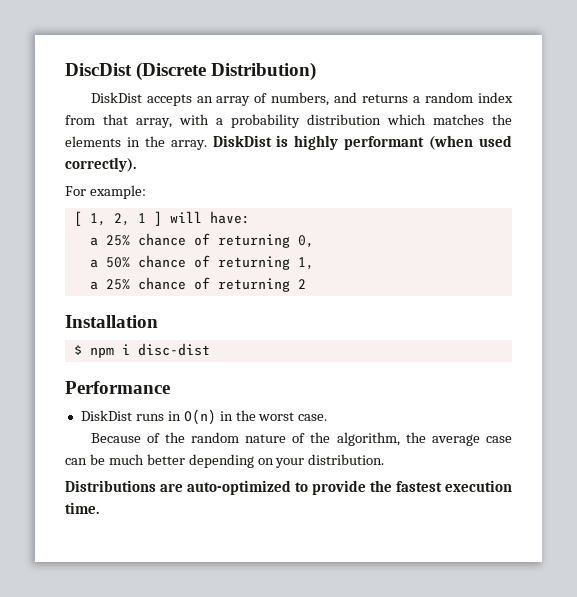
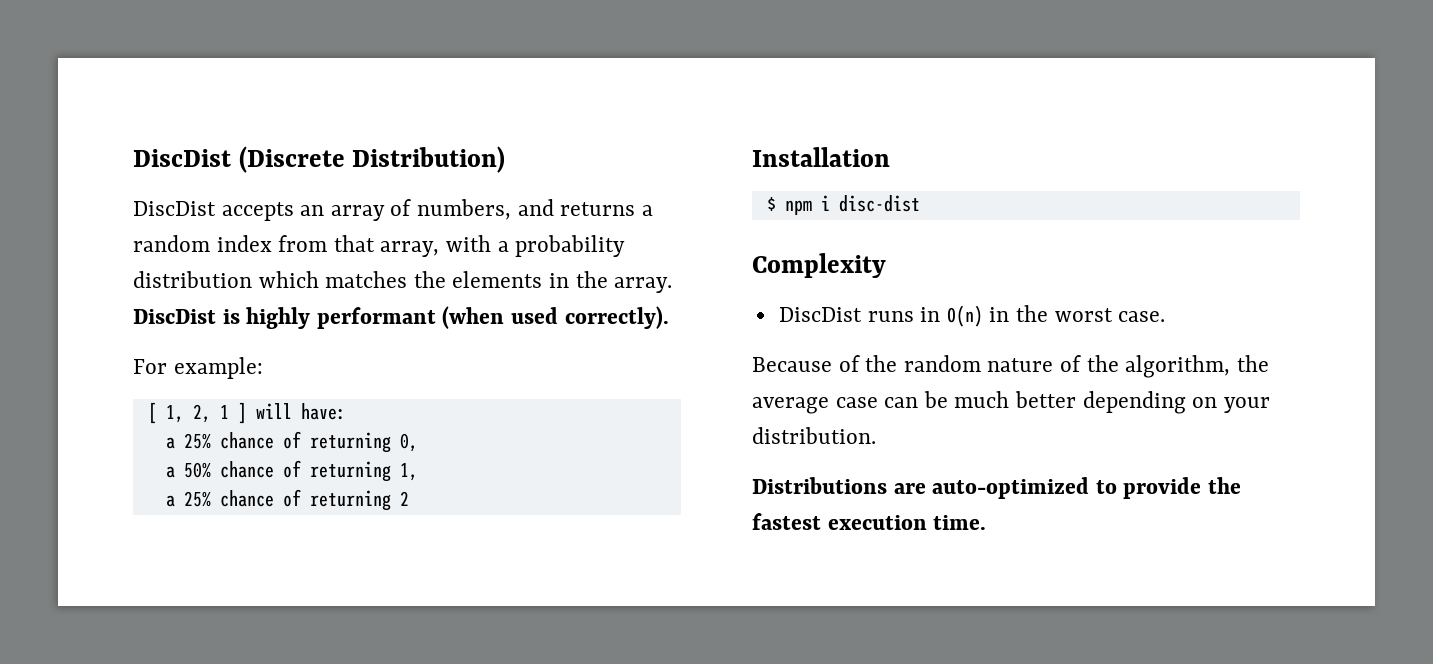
- DiskDist accepts an array of numbers, and returns a random index from that array, with a probability distribution which matches the elements in the array.
+ DiscDist accepts an array of numbers, and returns a random index from that array, with a probability distribution which matches the elements in the array.
- DiskDist is highly performant (when used correctly).
+ DiscDist is highly performant (when used correctly).
- Performance
- DiskDist runs in O(n) in the worst case.
+ Complexity
+ DiscDist runs in O(n) in the worst case.

